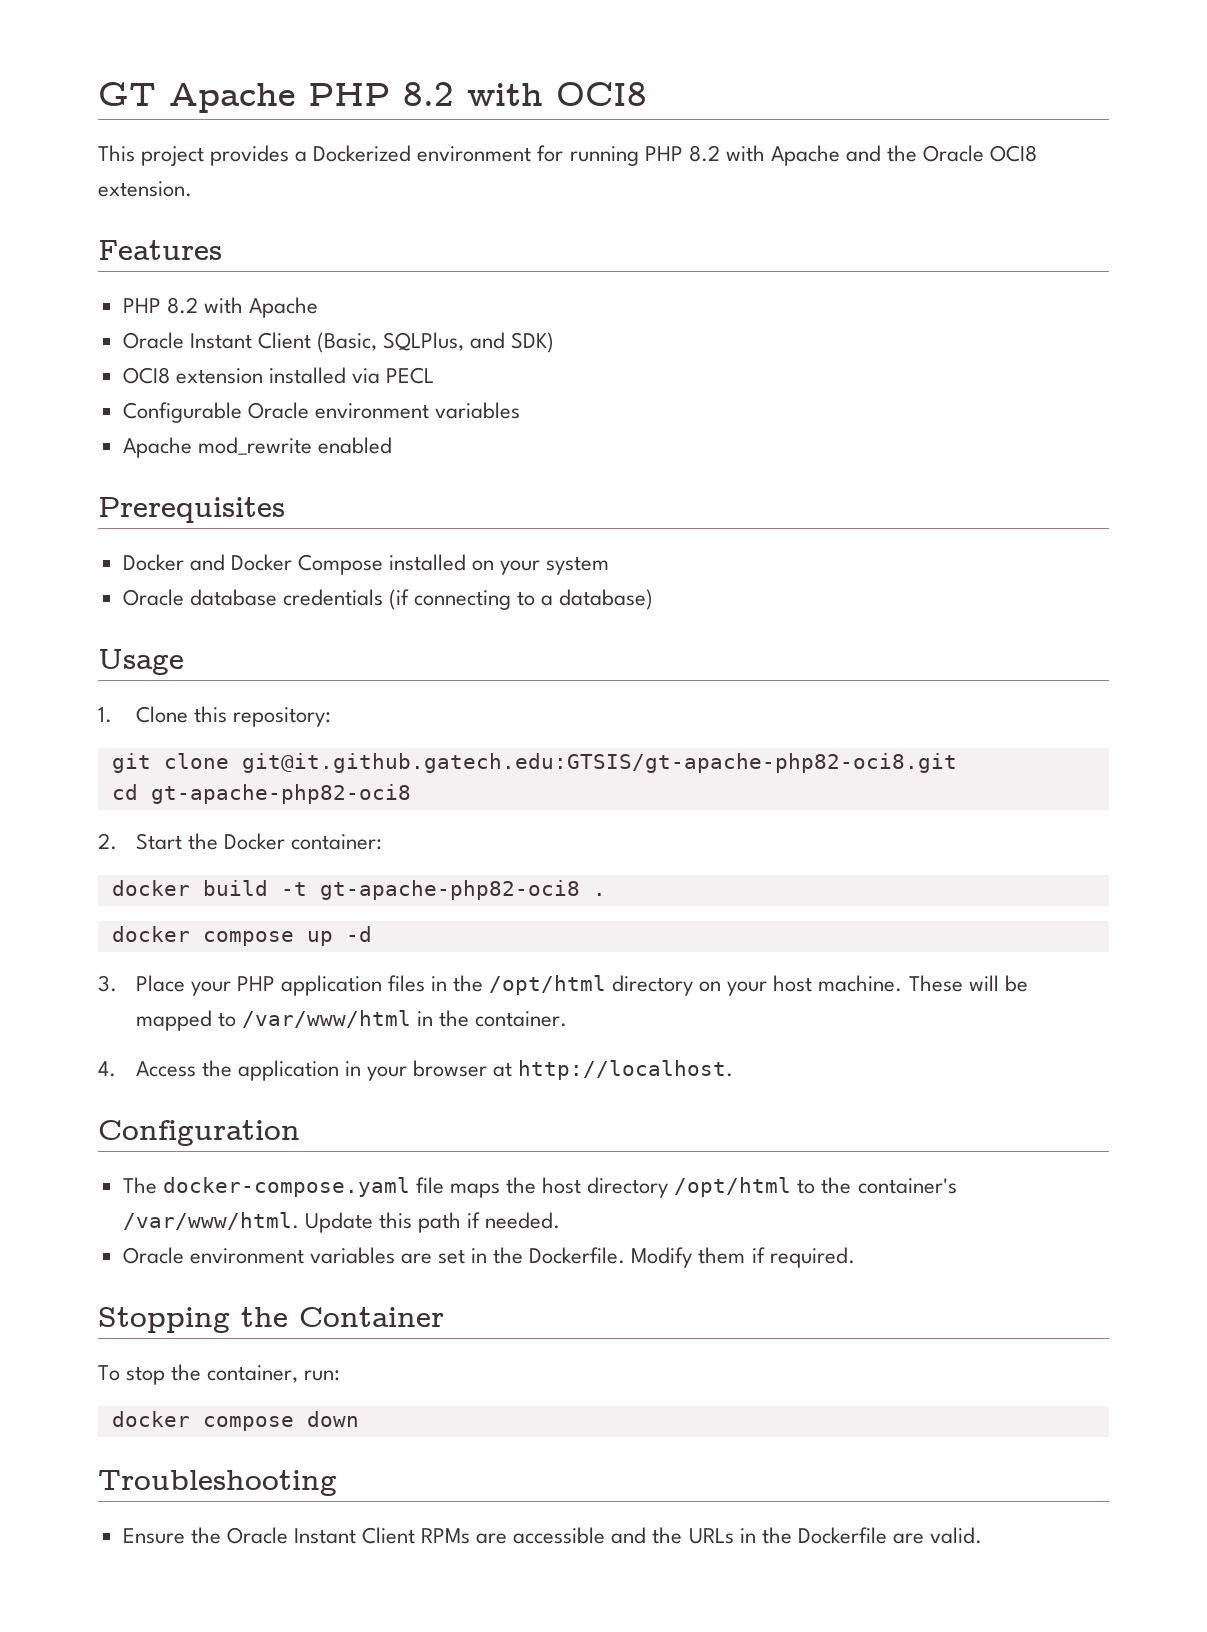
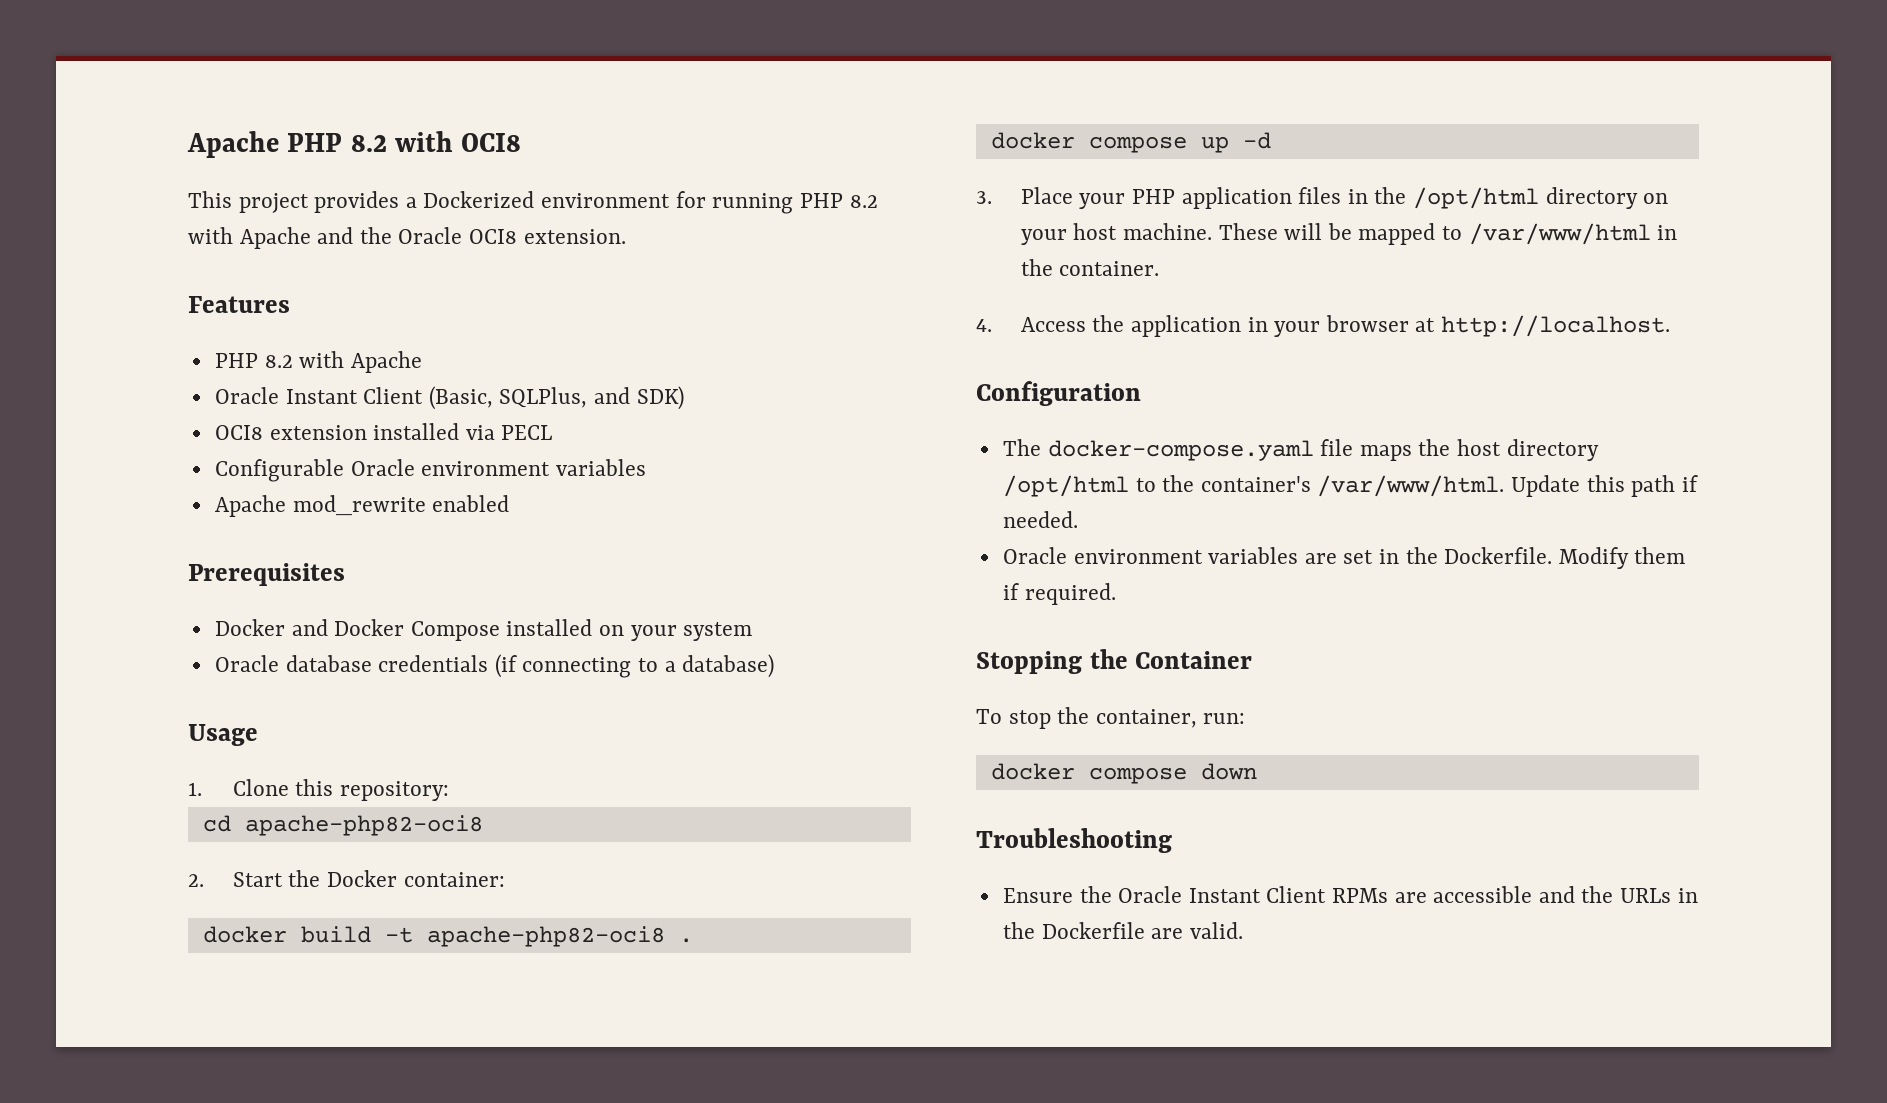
- GT Apache PHP 8.2 with OCI8
+ Apache PHP 8.2 with OCI8
- git clone git@it.github.gatech.edu:GTSIS/gt-apache-php82-oci8.git
- cd gt-apache-php82-oci8
+ cd apache-php82-oci8
- docker build -t gt-apache-php82-oci8 .
+ docker build -t apache-php82-oci8 .

